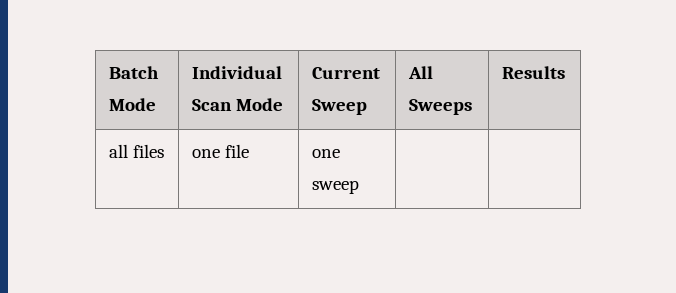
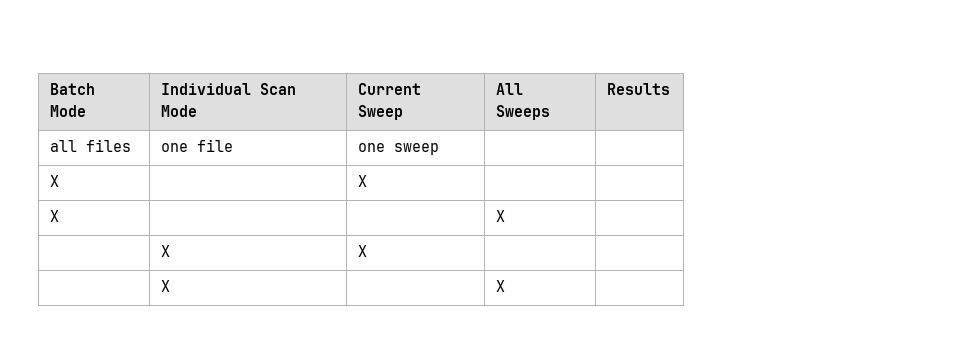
+ X | | X | |
+ X | | | X |
+ | X | X | |
+ | X | | X |

